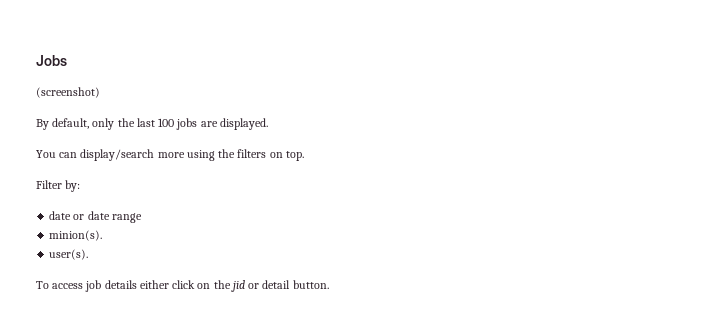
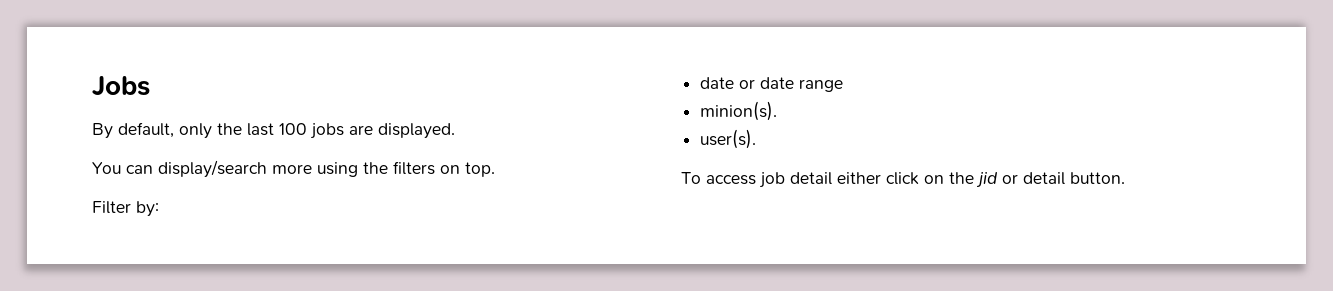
- (screenshot)
- To access job details either click on the jid or detail button.
+ To access job detail either click on the jid or detail button.

